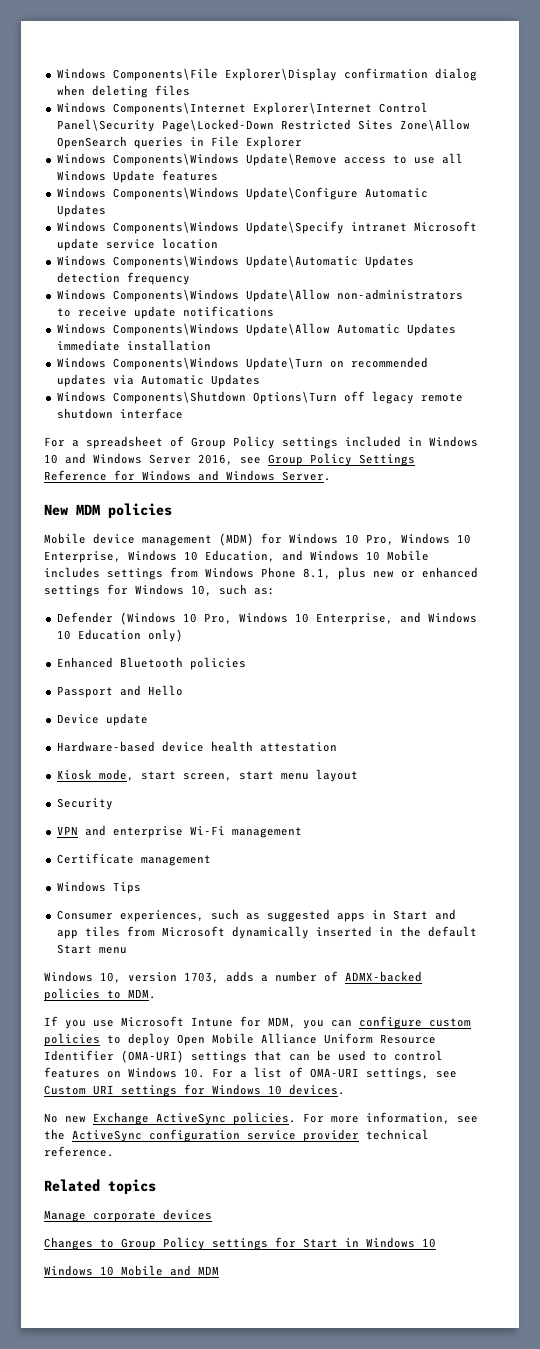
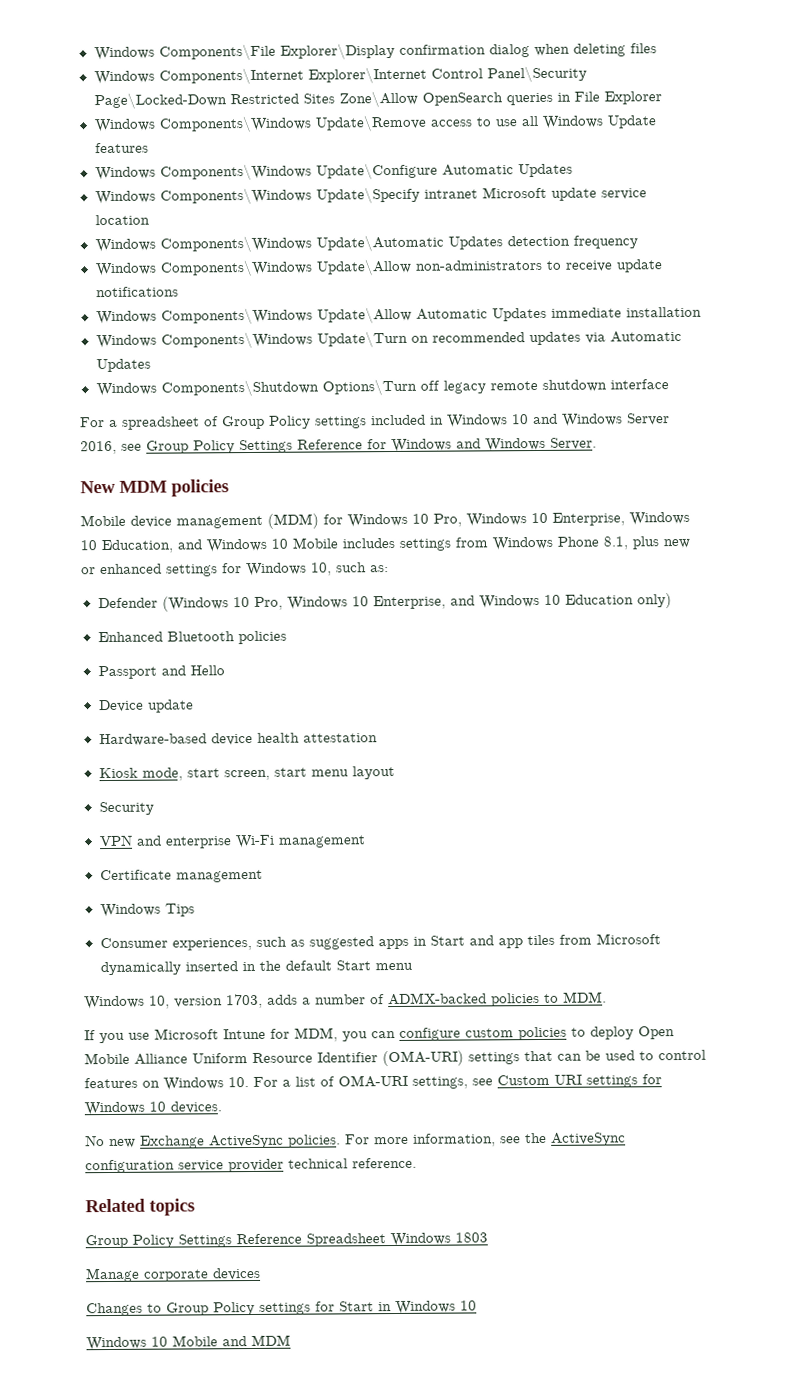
+ Group Policy Settings Reference Spreadsheet Windows 1803

